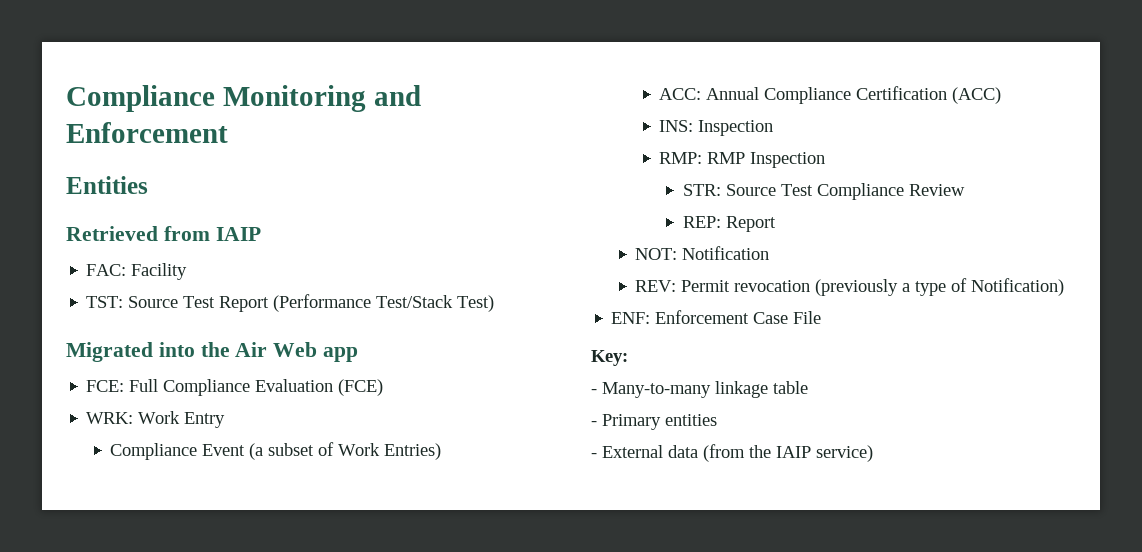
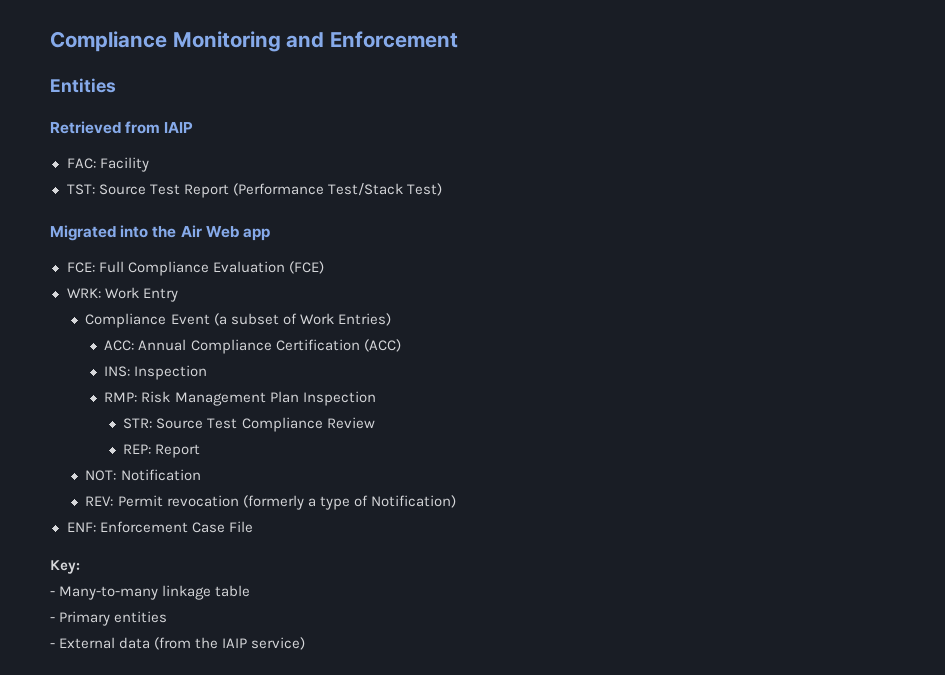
- RMP: RMP Inspection
+ RMP: Risk Management Plan Inspection
- REV: Permit revocation (previously a type of Notification)
+ REV: Permit revocation (formerly a type of Notification)

